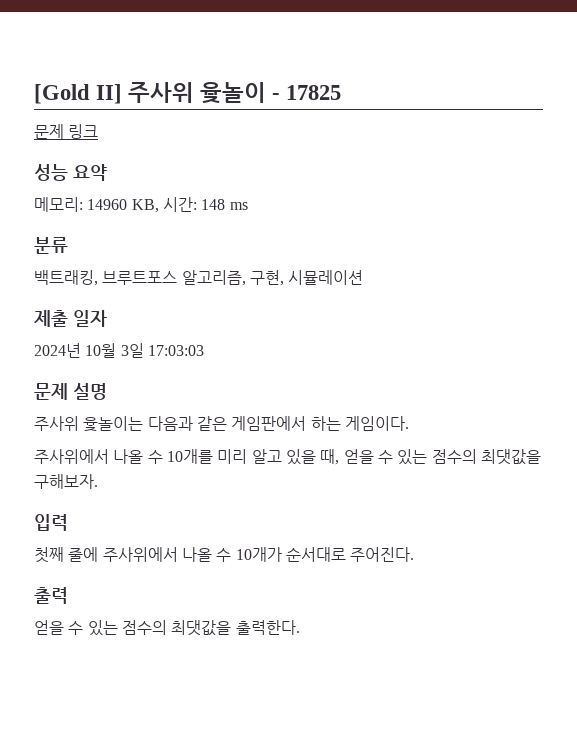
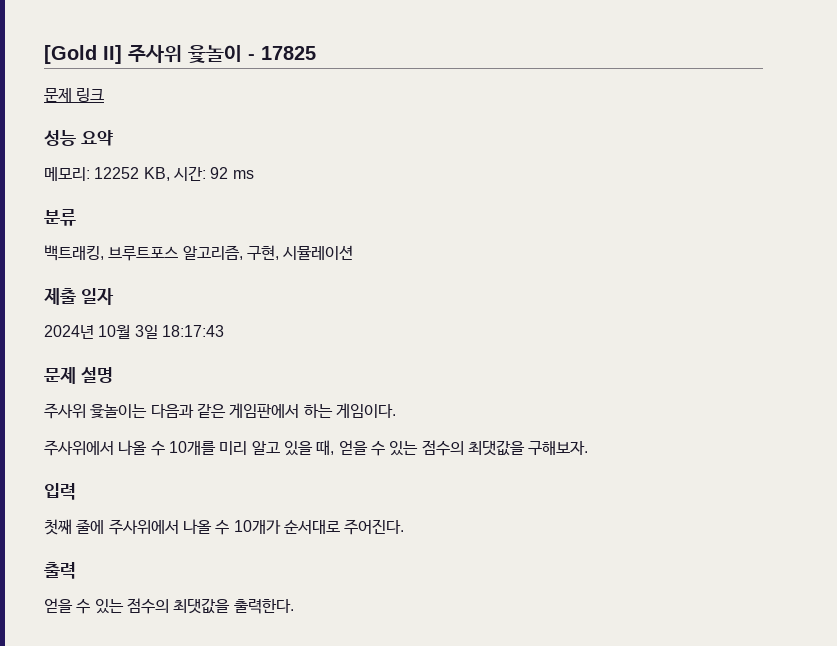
- 메모리: 14960 KB, 시간: 148 ms
+ 메모리: 12252 KB, 시간: 92 ms
- 2024년 10월 3일 17:03:03
+ 2024년 10월 3일 18:17:43

